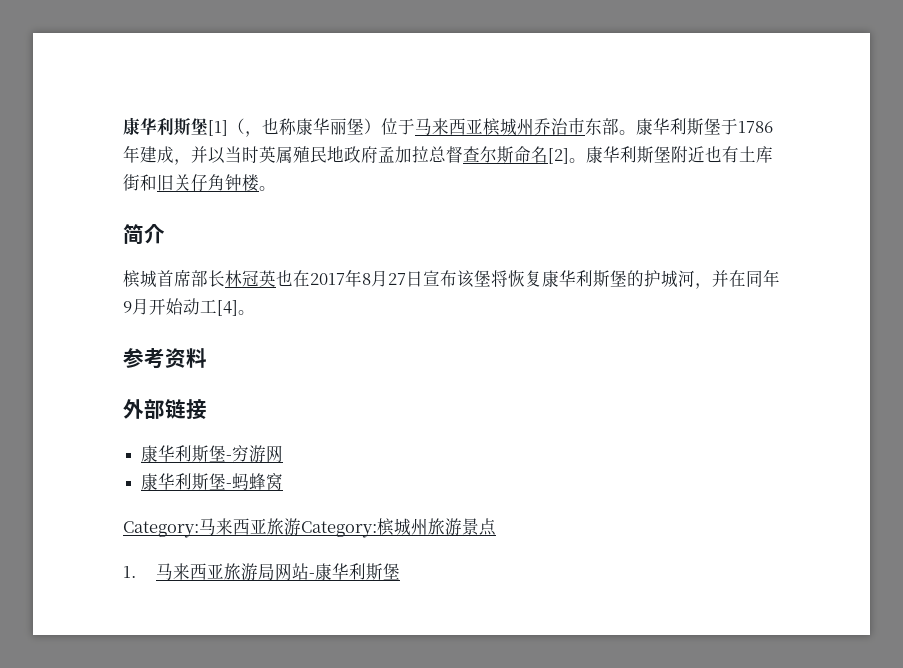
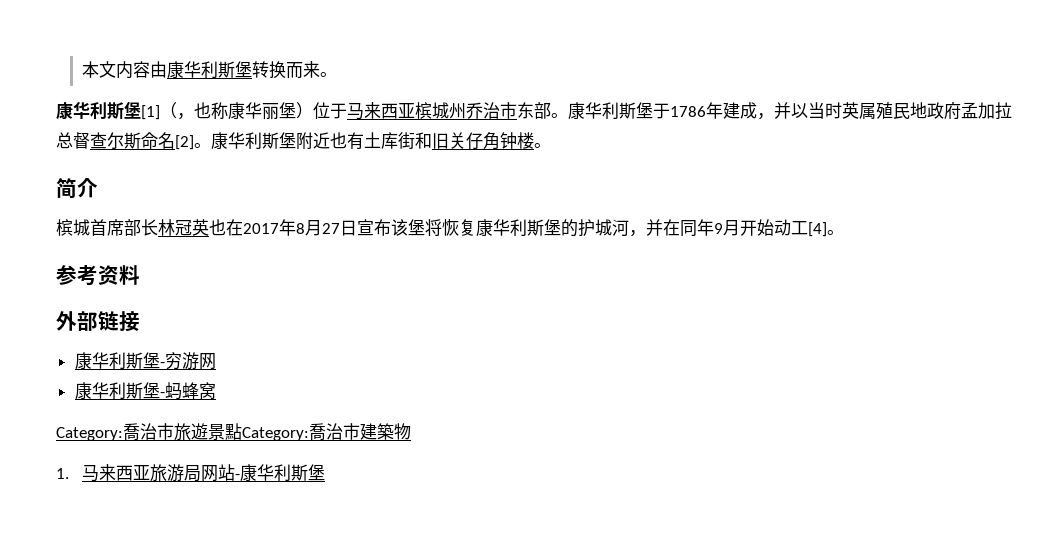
+ 本文内容由康华利斯堡转换而来。
- Category:马来西亚旅游Category:槟城州旅游景点
+ Category:喬治市旅遊景點Category:喬治市建築物

